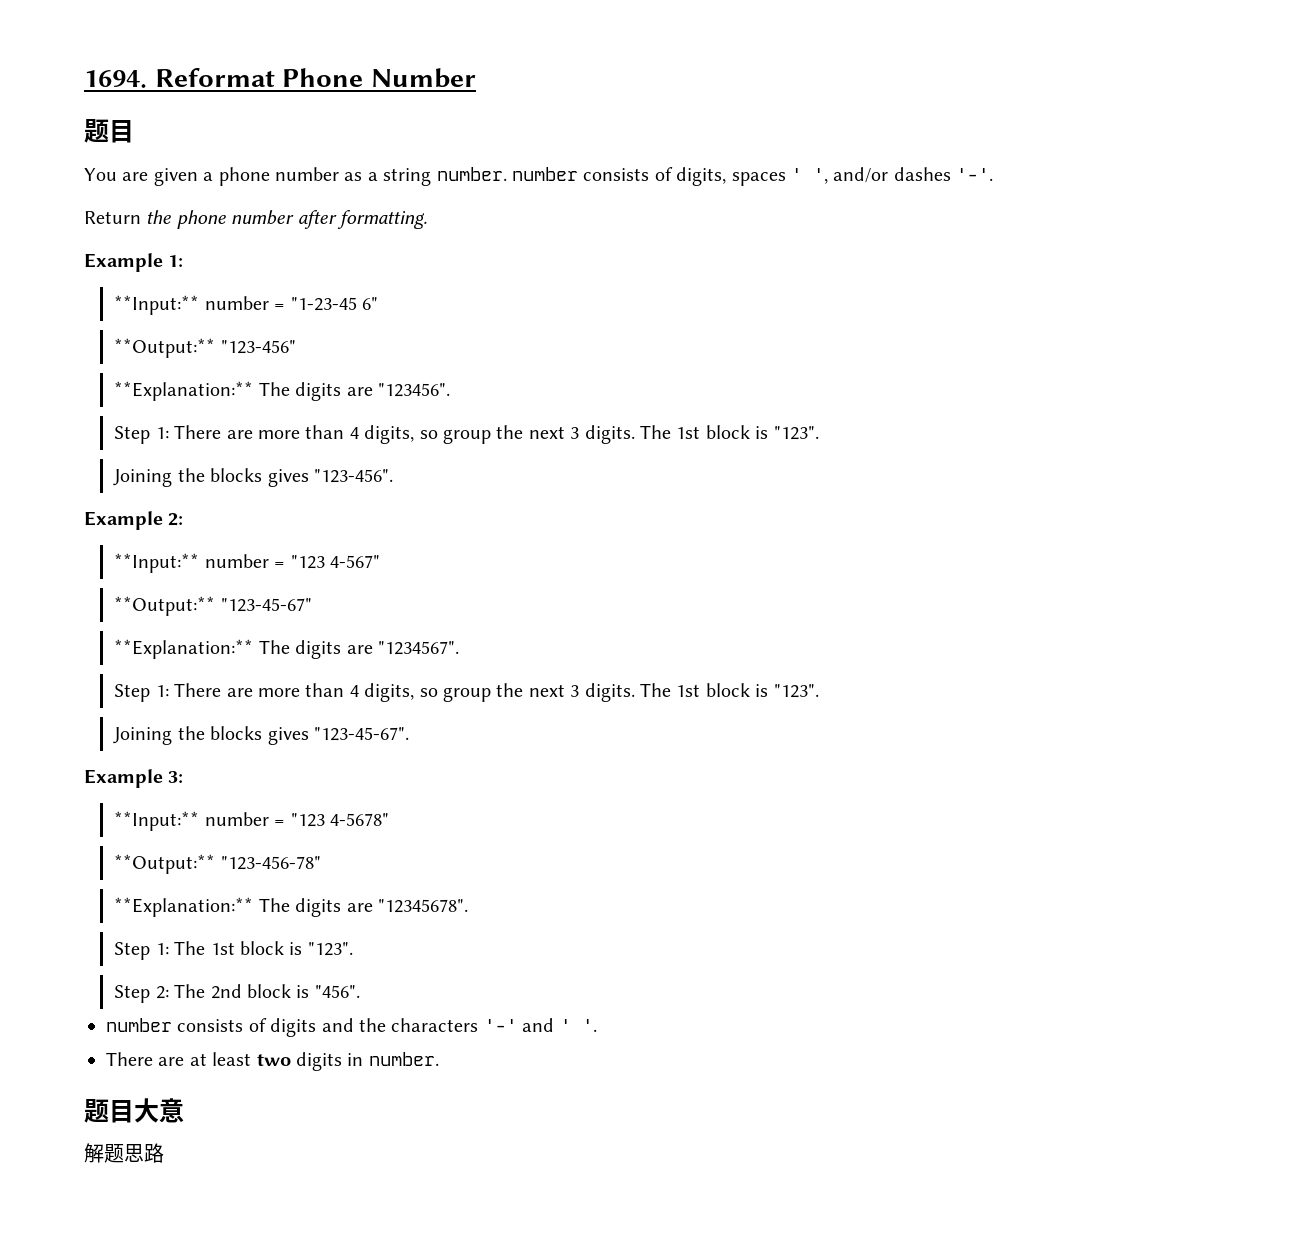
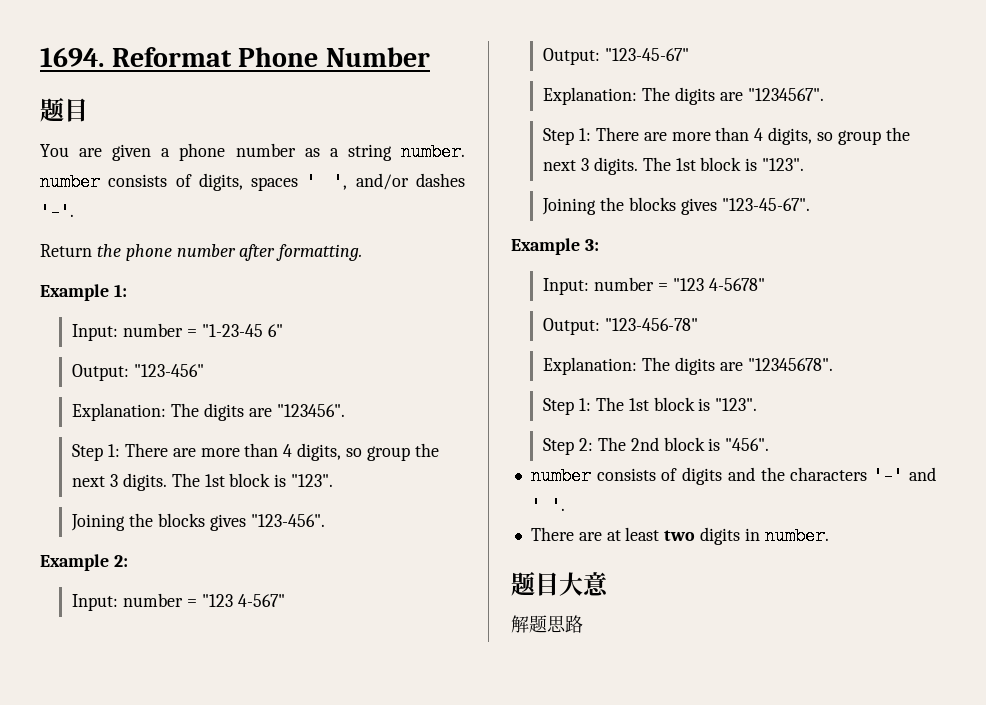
- **Input:** number = "1-23-45 6"
+ Input: number = "1-23-45 6"
- **Output:** "123-456"
+ Output: "123-456"
- **Explanation:** The digits are "123456".
+ Explanation: The digits are "123456".
- **Input:** number = "123 4-567"
+ Input: number = "123 4-567"
- **Output:** "123-45-67"
+ Output: "123-45-67"
- **Explanation:** The digits are "1234567".
+ Explanation: The digits are "1234567".
- **Input:** number = "123 4-5678"
+ Input: number = "123 4-5678"
- **Output:** "123-456-78"
+ Output: "123-456-78"
- **Explanation:** The digits are "12345678".
+ Explanation: The digits are "12345678".

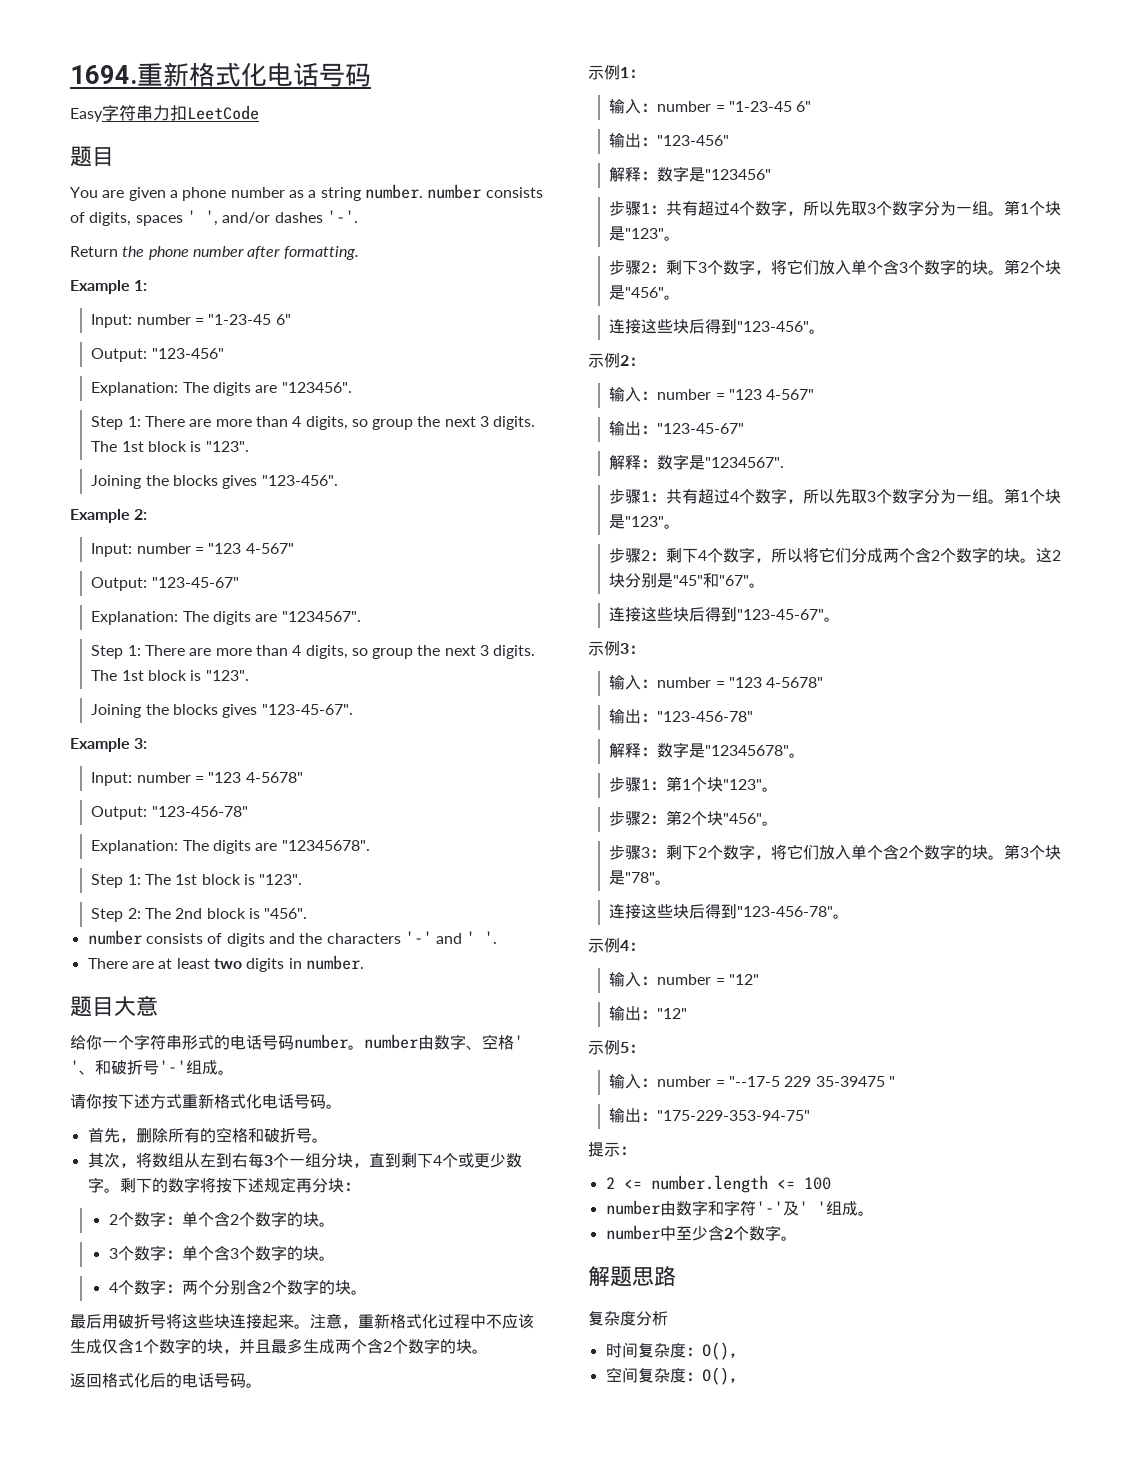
- 1694. Reformat Phone Number
+ 1694.重新格式化电话号码
+ Easy字符串力扣LeetCode
+ 给你一个字符串形式的电话号码number。number由数字、空格' '、和破折号'-'组成。
+ 请你按下述方式重新格式化电话号码。
+ 首先，删除所有的空格和破折号。
+ 其次，将数组从左到右每3个一组分块，直到剩下4个或更少数字。剩下的数字将按下述规定再分块：
+ 2个数字：单个含2个数字的块。
+ 3个数字：单个含3个数字的块。
+ 4个数字：两个分别含2个数字的块。
+ 最后用破折号将这些块连接起来。注意，重新格式化过程中不应该生成仅含1个数字的块，并且最多生成两个含2个数字的块。
+ 返回格式化后的电话号码。
+ 示例1：
+ 输入：number = "1-23-45 6"
+ 输出："123-456"
+ 解释：数字是"123456"
+ 步骤1：共有超过4个数字，所以先取3个数字分为一组。第1个块是"123"。
+ 步骤2：剩下3个数字，将它们放入单个含3个数字的块。第2个块是"456"。
+ 连接这些块后得到"123-456"。
+ 示例2：
+ 输入：number = "123 4-567"
+ 输出："123-45-67"
+ 解释：数字是"1234567".
+ 步骤1：共有超过4个数字，所以先取3个数字分为一组。第1个块是"123"。
+ 步骤2：剩下4个数字，所以将它们分成两个含2个数字的块。这2块分别是"45"和"67"。
+ 连接这些块后得到"123-45-67"。
+ 示例3：
+ 输入：number = "123 4-5678"
+ 输出："123-456-78"
+ 解释：数字是"12345678"。
+ 步骤1：第1个块"123"。
+ 步骤2：第2个块"456"。
+ 步骤3：剩下2个数字，将它们放入单个含2个数字的块。第3个块是"78"。
+ 连接这些块后得到"123-456-78"。
+ 示例4：
+ 输入：number = "12"
+ 输出："12"
+ 示例5：
+ 输入：number = "--17-5 229 35-39475 "
+ 输出："175-229-353-94-75"
+ 提示：
+ 2 <= number.length <= 100
+ number由数字和字符'-'及' '组成。
+ number中至少含2个数字。
  解题思路
+ 复杂度分析
+ 时间复杂度：O()，
+ 空间复杂度：O()，

